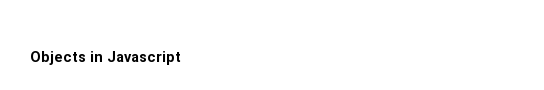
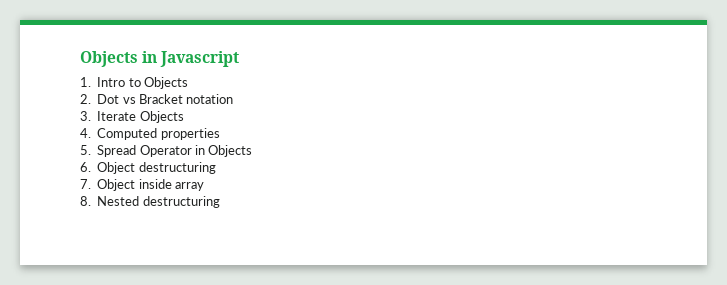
+ 1. Intro to Objects
+ 2. Dot vs Bracket notation
+ 3. Iterate Objects
+ 4. Computed properties
+ 5. Spread Operator in Objects
+ 6. Object destructuring
+ 7. Object inside array
+ 8. Nested destructuring

